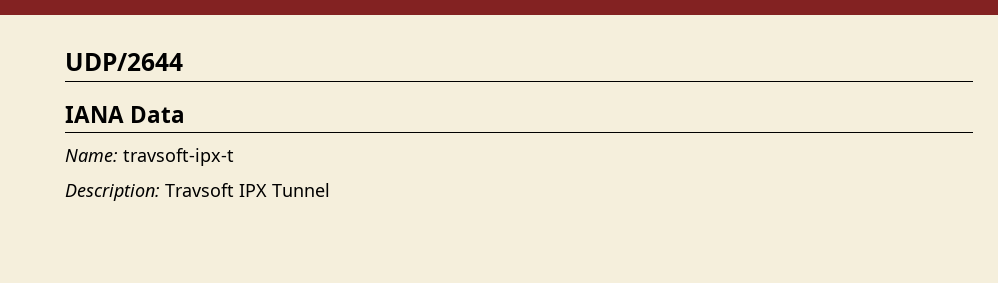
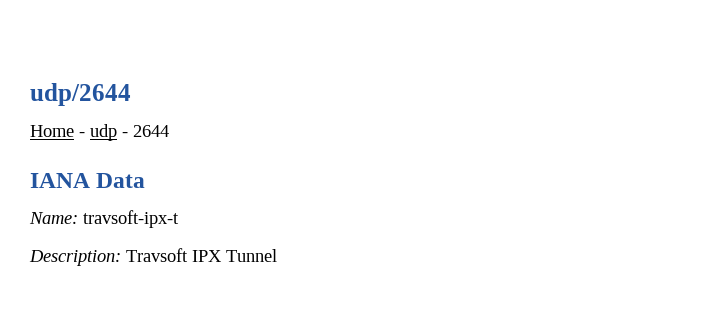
- UDP/2644
+ udp/2644
+ Home - udp - 2644

